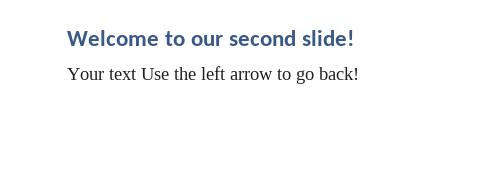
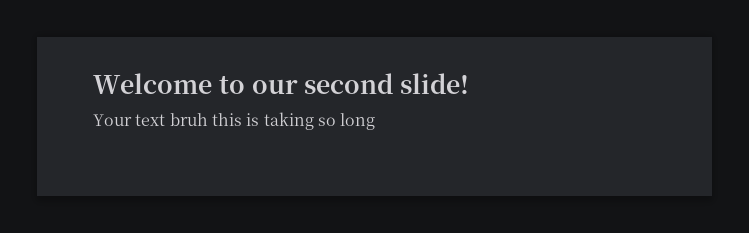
- Your text Use the left arrow to go back!
+ Your text bruh this is taking so long

